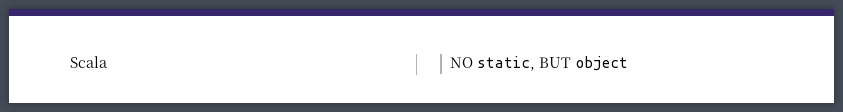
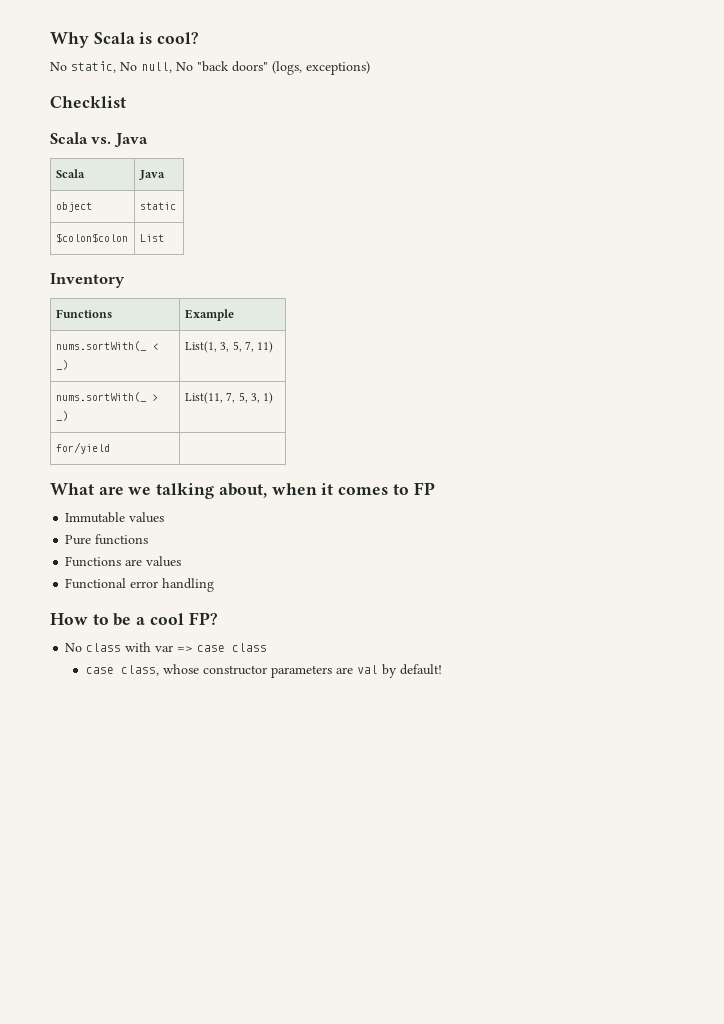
- Scala
- NO static, BUT object
+ Why Scala is cool?
+ No static, No null, No "back doors" (logs, exceptions)
+ Checklist
+ Scala vs. Java
+ Scala | Java
+ object | static
+ $colon$colon | List
+ Inventory
+ Functions | Example
+ nums.sortWith(_ < _) | List(1, 3, 5, 7, 11)
+ nums.sortWith(_ > _) | List(11, 7, 5, 3, 1)
+ for/yield |
+ What are we talking about, when it comes to FP
+ Immutable values
+ Pure functions
+ Functions are values
+ Functional error handling
+ How to be a cool FP?
+ No class with var => case class
+ case class, whose constructor parameters are val by default!

